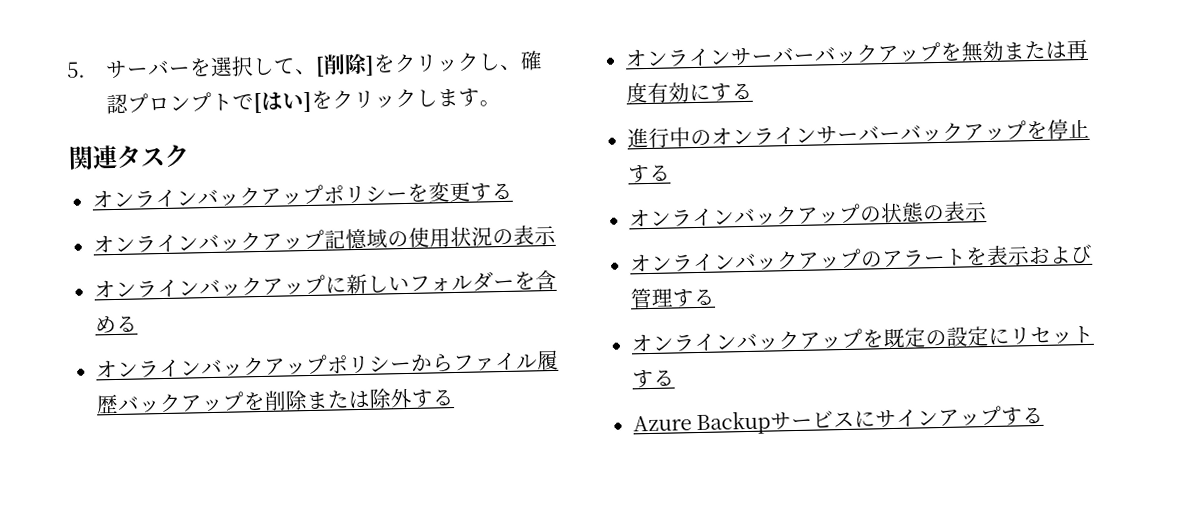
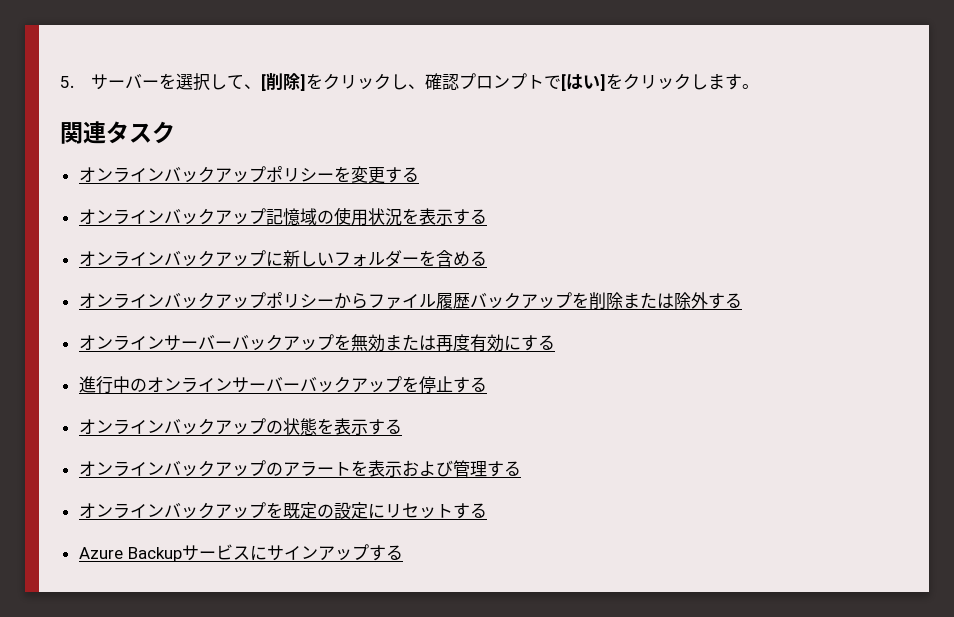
- オンラインバックアップ記憶域の使用状況の表示
+ オンラインバックアップ記憶域の使用状況を表示する
- オンラインバックアップの状態の表示
+ オンラインバックアップの状態を表示する

